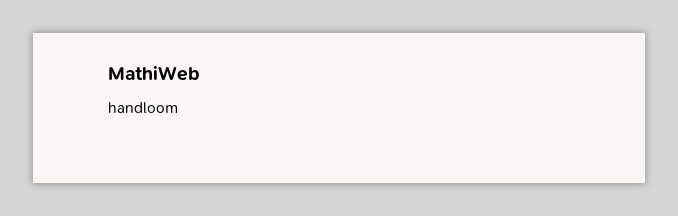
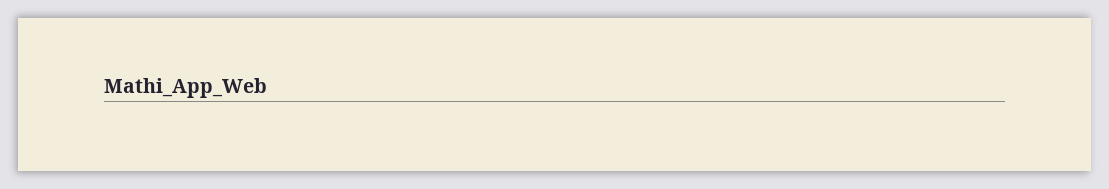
- MathiWeb
- handloom
+ Mathi_App_Web

